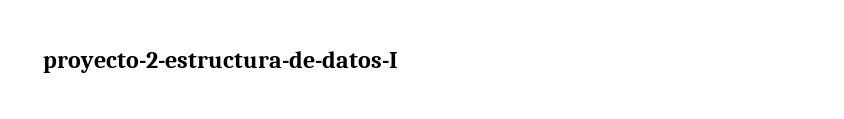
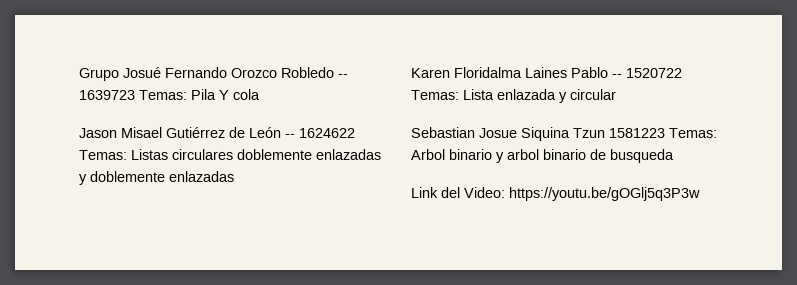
- proyecto-2-estructura-de-datos-I
+ Grupo Josué Fernando Orozco Robledo -- 1639723 Temas: Pila Y cola
+ Jason Misael Gutiérrez de León -- 1624622 Temas: Listas circulares doblemente enlazadas y doblemente enlazadas
+ Karen Floridalma Laines Pablo -- 1520722 Temas: Lista enlazada y circular
+ Sebastian Josue Siquina Tzun 1581223 Temas: Arbol binario y arbol binario de busqueda
+ Link del Video: https://youtu.be/gOGlj5q3P3w

